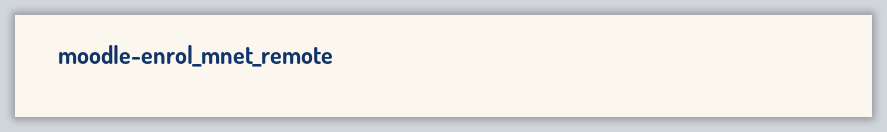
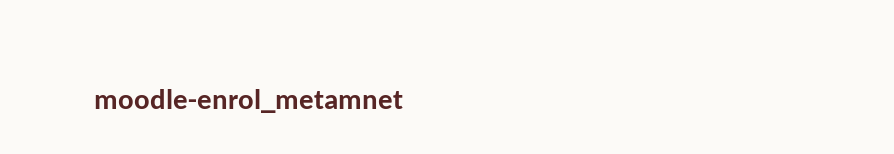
- moodle-enrol_mnet_remote
+ moodle-enrol_metamnet

